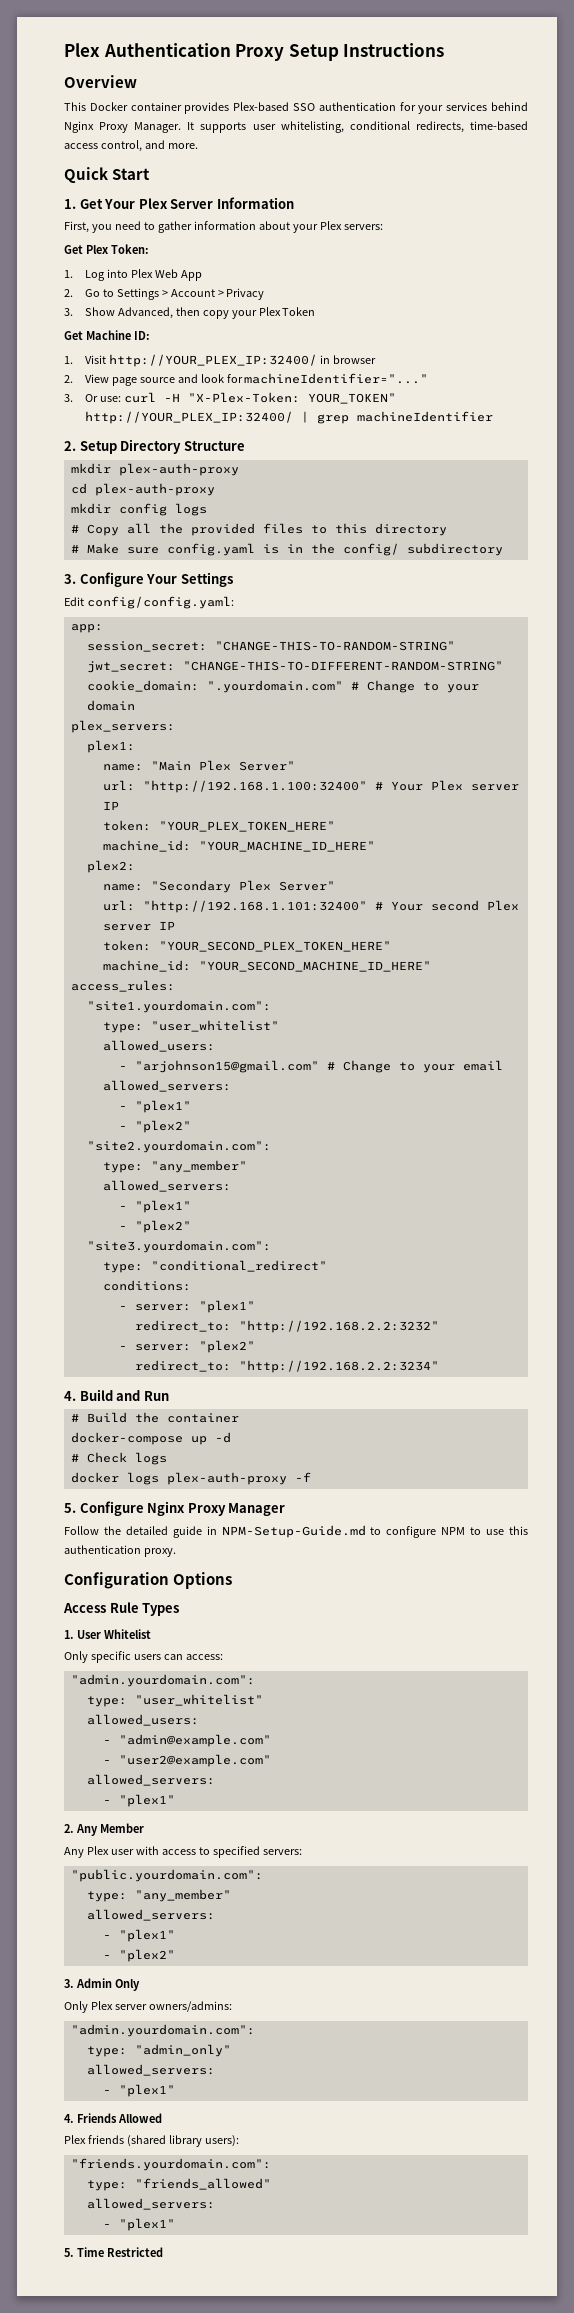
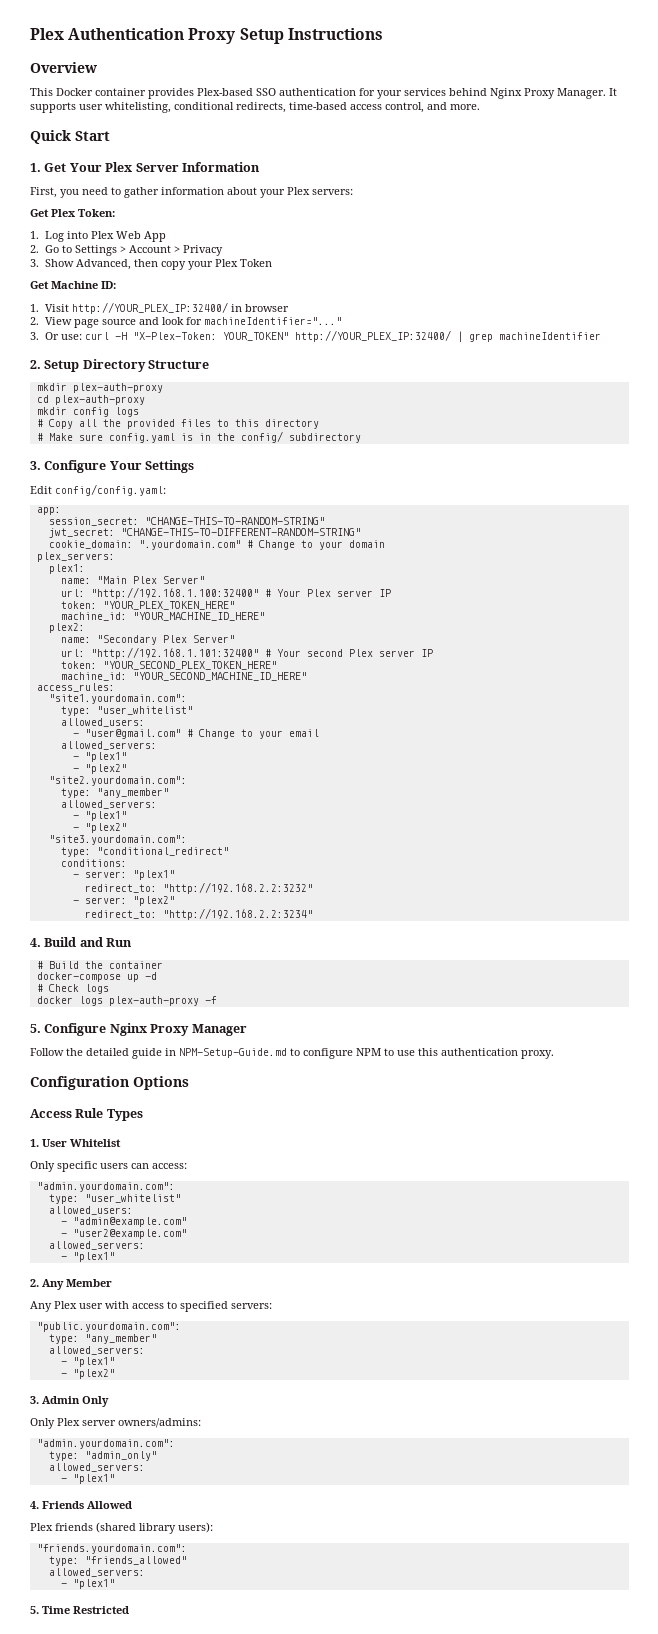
- - "arjohnson15@gmail.com" # Change to your email
+ - "user@gmail.com" # Change to your email

